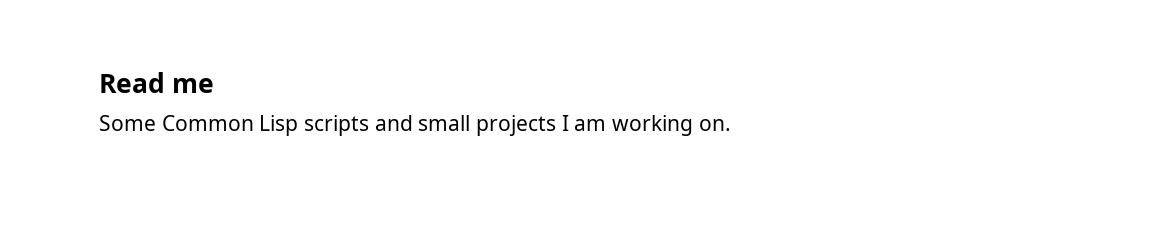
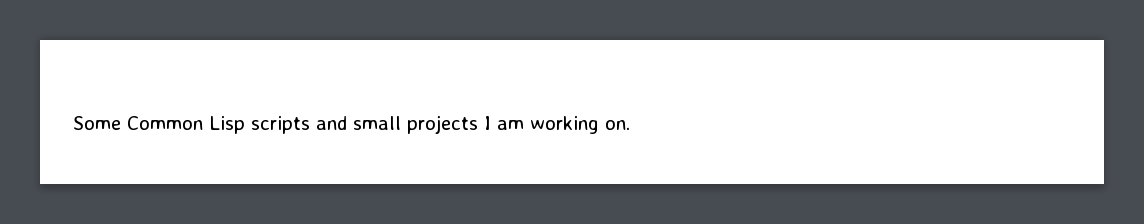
- Read me

